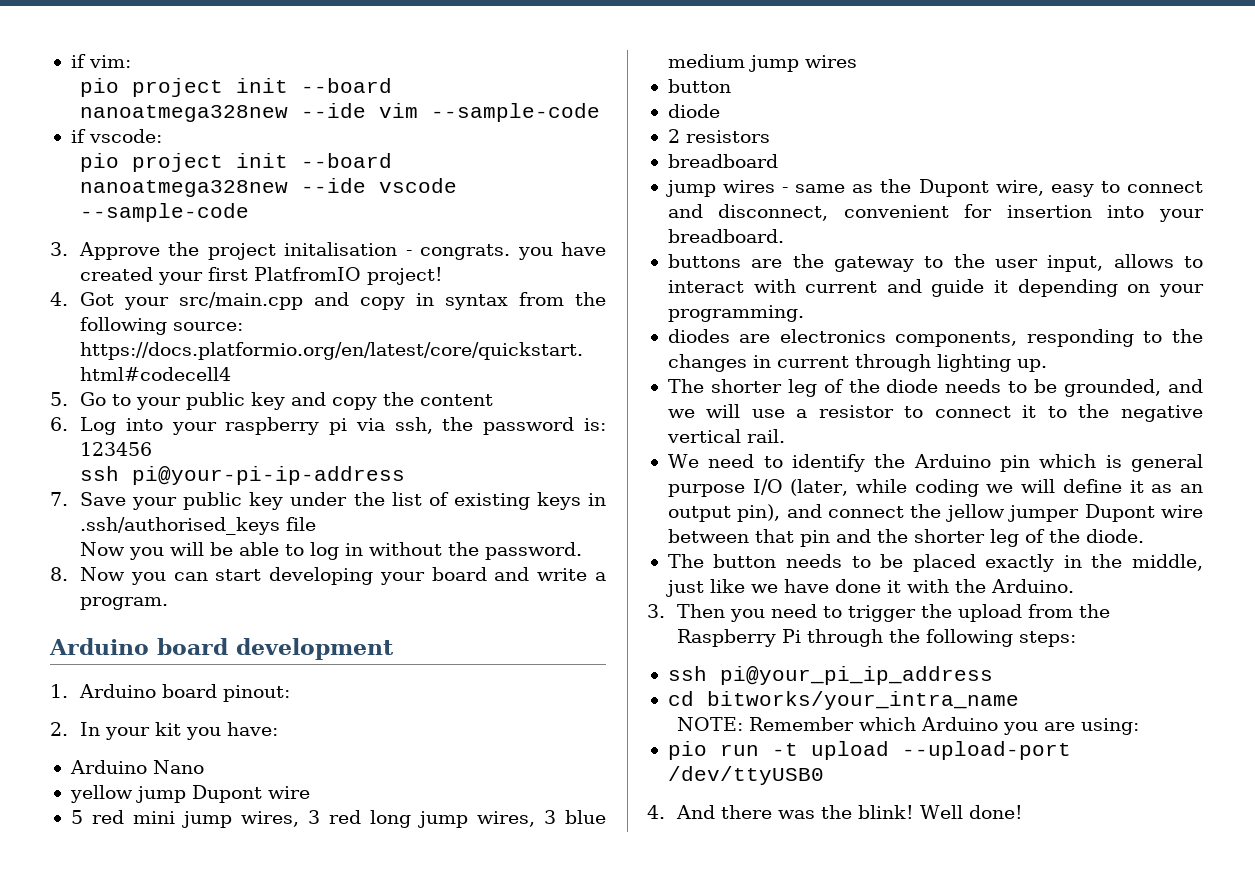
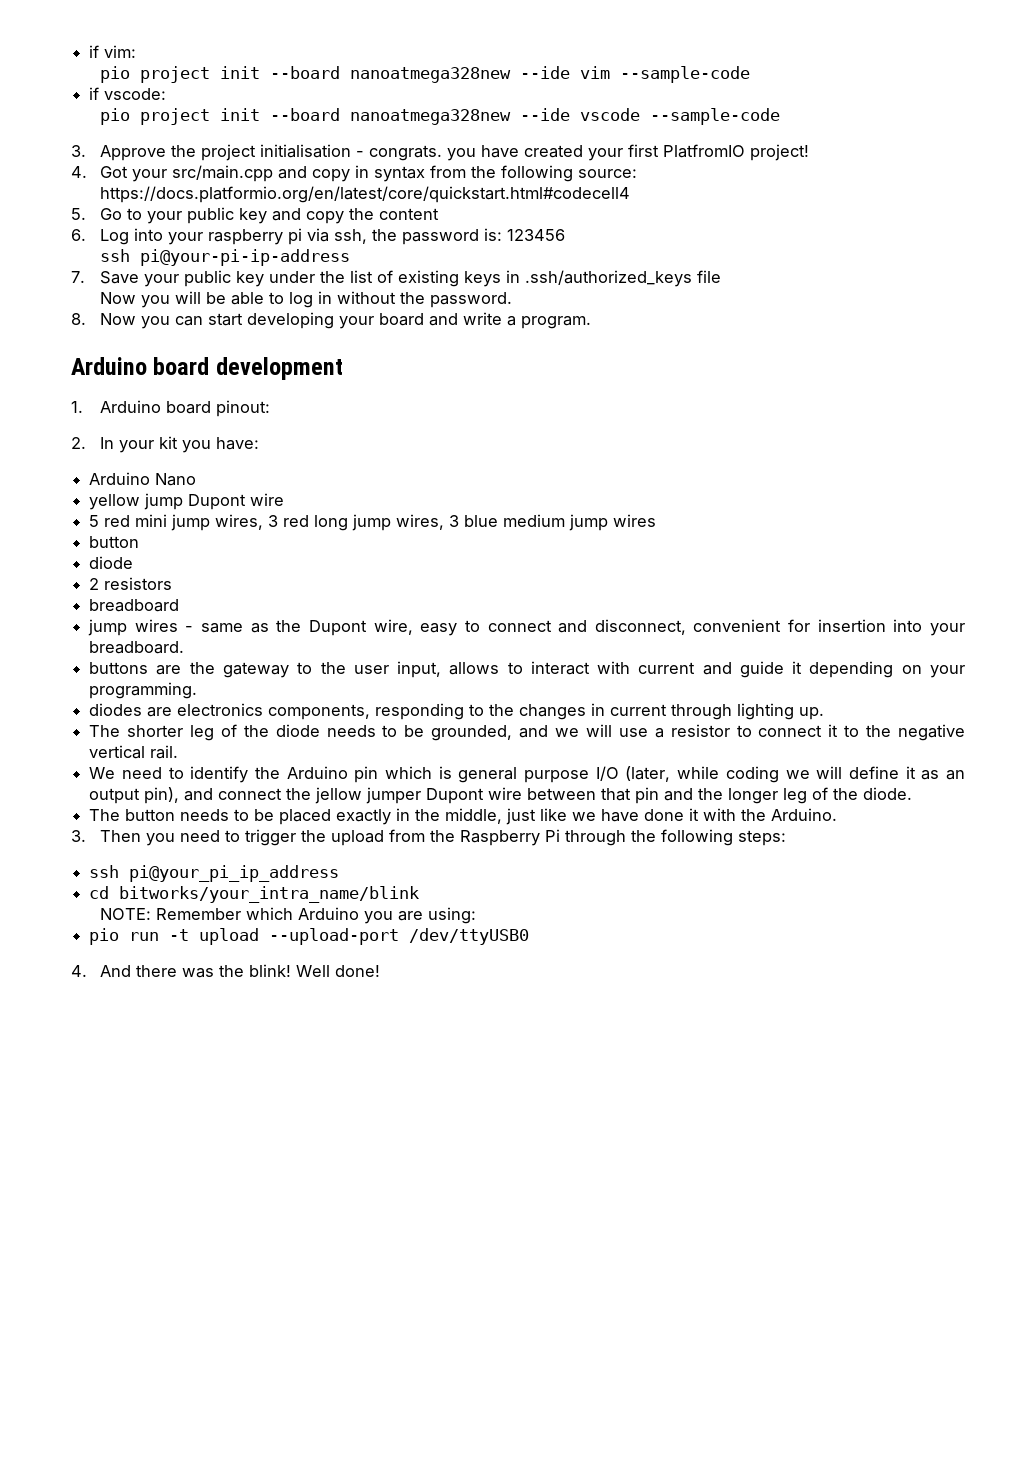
- 3. Approve the project initalisation - congrats. you have created your first PlatfromIO project!
+ 3. Approve the project initialisation - congrats. you have created your first PlatfromIO project!
- 7. Save your public key under the list of existing keys in .ssh/authorised_keys file
+ 7. Save your public key under the list of existing keys in .ssh/authorized_keys file
- We need to identify the Arduino pin which is general purpose I/O (later, while coding we will define it as an output pin), and connect the jellow jumper Dupont wire between that pin and the shorter leg of the diode.
+ We need to identify the Arduino pin which is general purpose I/O (later, while coding we will define it as an output pin), and connect the jellow jumper Dupont wire between that pin and the longer leg of the diode.
- cd bitworks/your_intra_name
+ cd bitworks/your_intra_name/blink

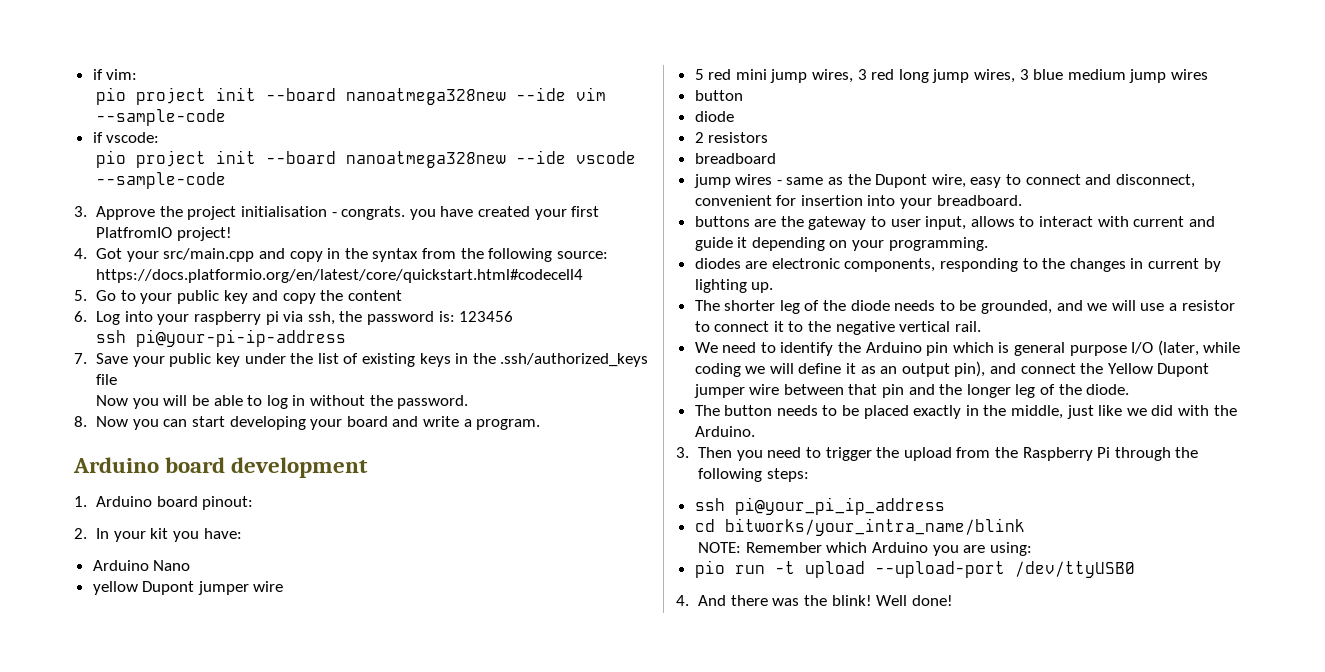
- 4. Got your src/main.cpp and copy in syntax from the following source: https://docs.platformio.org/en/latest/core/quickstart.html#codecell4
+ 4. Got your src/main.cpp and copy in the syntax from the following source: https://docs.platformio.org/en/latest/core/quickstart.html#codecell4
- 7. Save your public key under the list of existing keys in .ssh/authorized_keys file
+ 7. Save your public key under the list of existing keys in the .ssh/authorized_keys file
- yellow jump Dupont wire
+ yellow Dupont jumper wire
- buttons are the gateway to the user input, allows to interact with current and guide it depending on your programming.
+ buttons are the gateway to user input, allows to interact with current and guide it depending on your programming.
- diodes are electronics components, responding to the changes in current through lighting up.
+ diodes are electronic components, responding to the changes in current by lighting up.
- We need to identify the Arduino pin which is general purpose I/O (later, while coding we will define it as an output pin), and connect the jellow jumper Dupont wire between that pin and the longer leg of the diode.
+ We need to identify the Arduino pin which is general purpose I/O (later, while coding we will define it as an output pin), and connect the Yellow Dupont jumper wire between that pin and the longer leg of the diode.
- The button needs to be placed exactly in the middle, just like we have done it with the Arduino.
+ The button needs to be placed exactly in the middle, just like we did with the Arduino.

